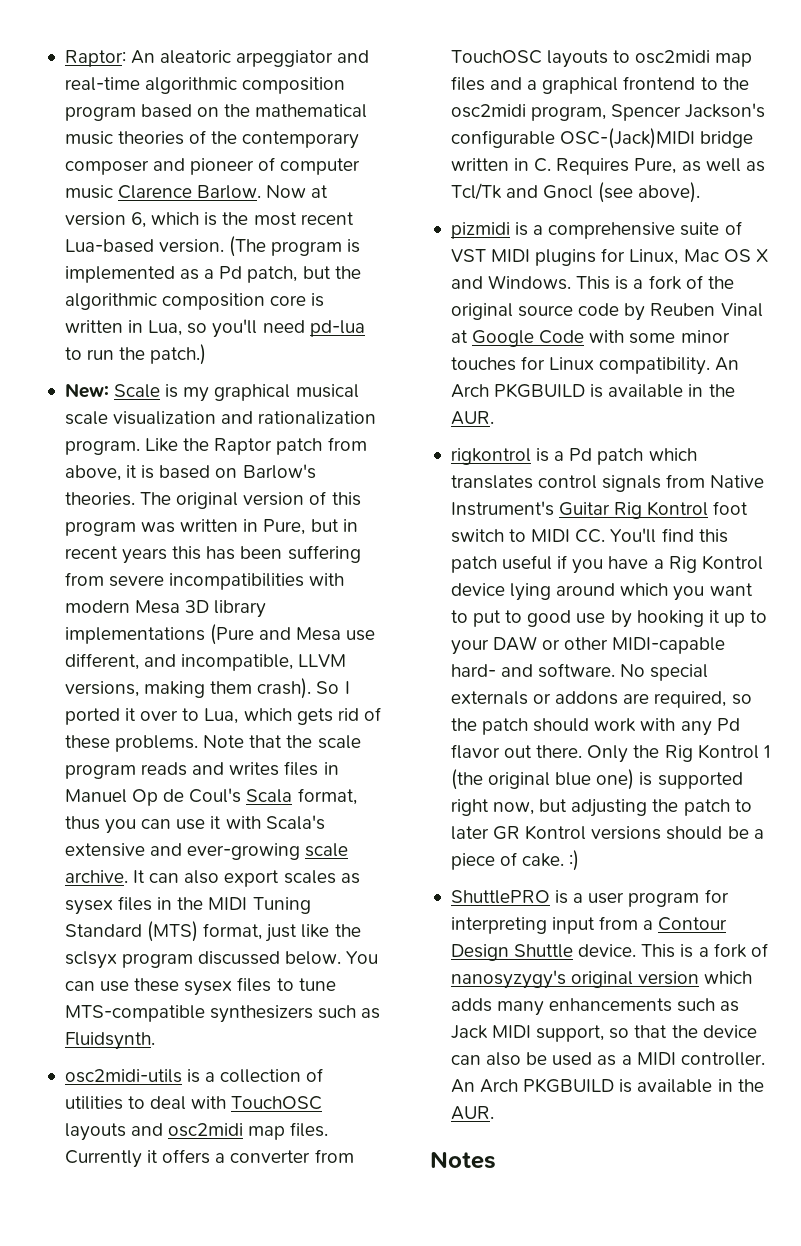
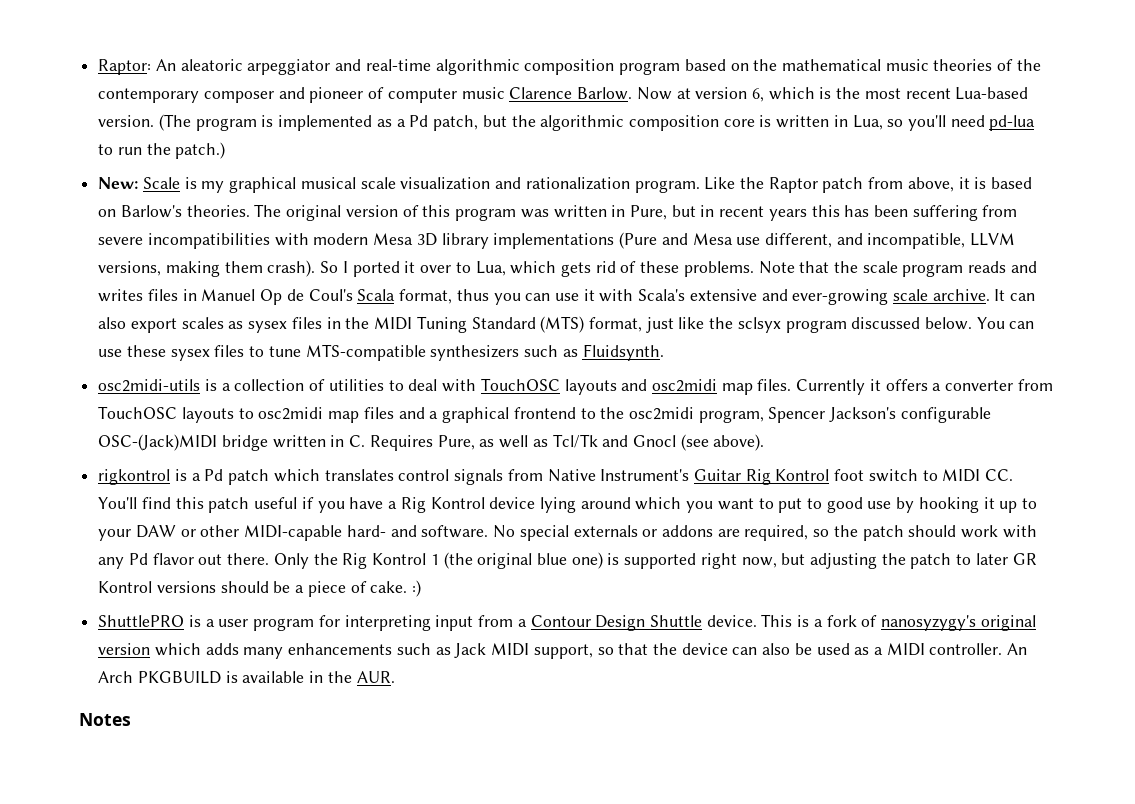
- pizmidi is a comprehensive suite of VST MIDI plugins for Linux, Mac OS X and Windows. This is a fork of the original source code by Reuben Vinal at Google Code with some minor touches for Linux compatibility. An Arch PKGBUILD is available in the AUR.

